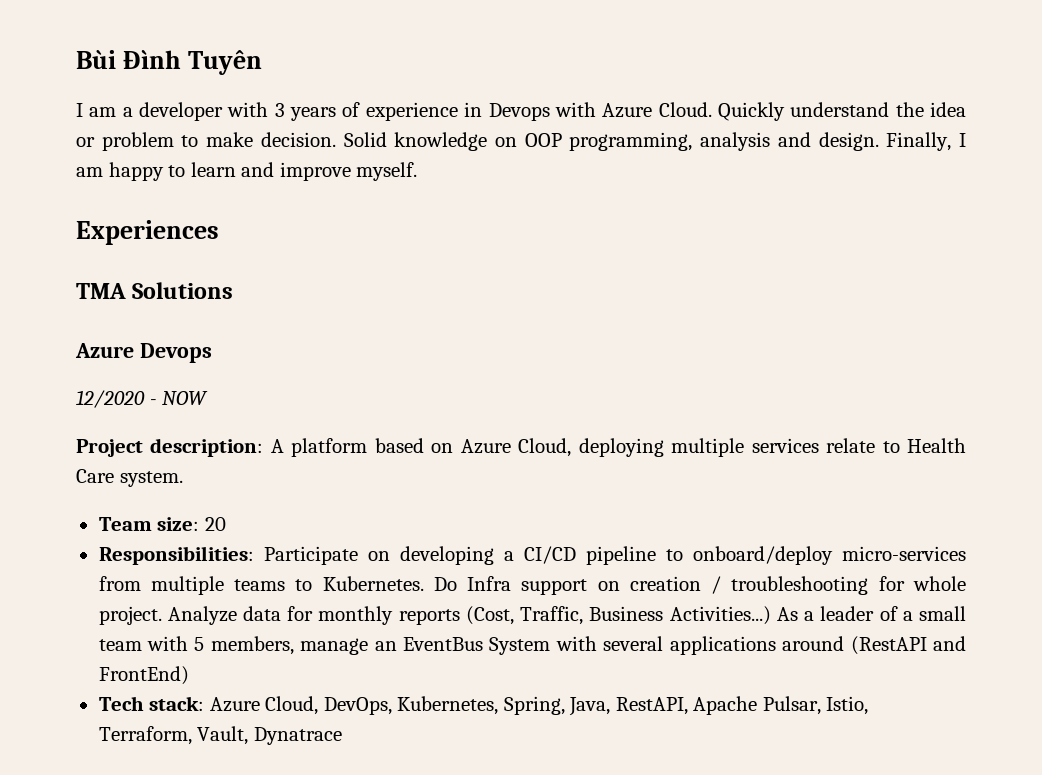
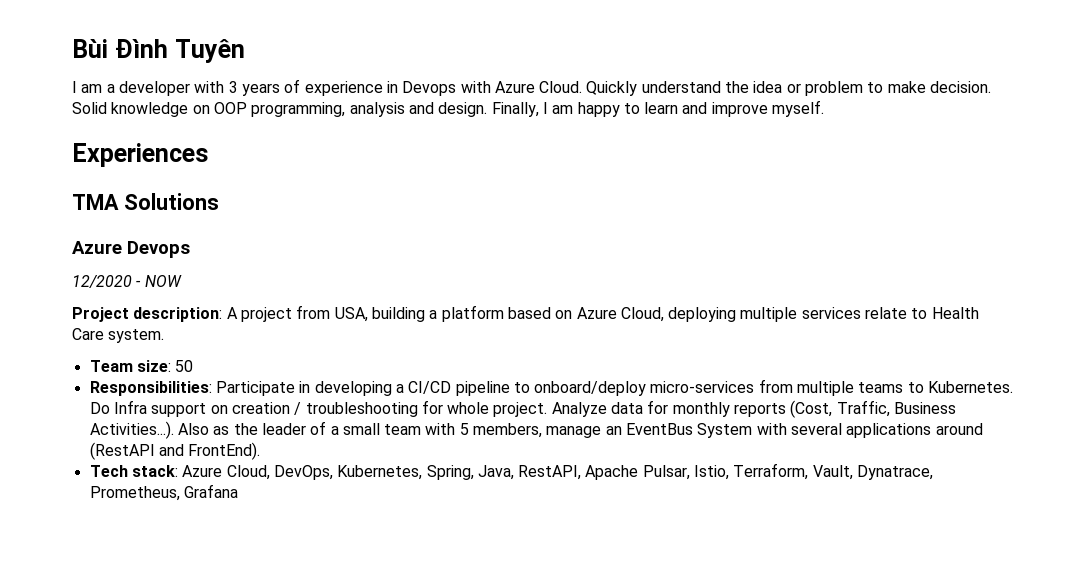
- Project description: A platform based on Azure Cloud, deploying multiple services relate to Health Care system.
+ Project description: A project from USA, building a platform based on Azure Cloud, deploying multiple services relate to Health Care system.
- Team size: 20
+ Team size: 50
- Responsibilities: Participate on developing a CI/CD pipeline to onboard/deploy micro-services from multiple teams to Kubernetes.
+ Responsibilities: Participate in developing a CI/CD pipeline to onboard/deploy micro-services from multiple teams to Kubernetes.
- Analyze data for monthly reports (Cost, Traffic, Business Activities...) As a leader of a small team with 5 members, manage an EventBus System with several applications around (RestAPI and FrontEnd)
+ Analyze data for monthly reports (Cost, Traffic, Business Activities...). Also as the leader of a small team with 5 members, manage an EventBus System with several applications around (RestAPI and FrontEnd).
- Tech stack: Azure Cloud, DevOps, Kubernetes, Spring, Java, RestAPI, Apache Pulsar, Istio, Terraform, Vault, Dynatrace
+ Tech stack: Azure Cloud, DevOps, Kubernetes, Spring, Java, RestAPI, Apache Pulsar, Istio, Terraform, Vault, Dynatrace, Prometheus, Grafana

